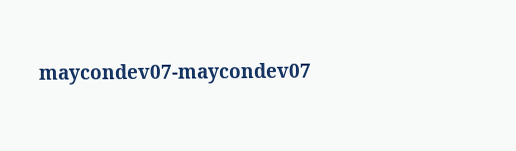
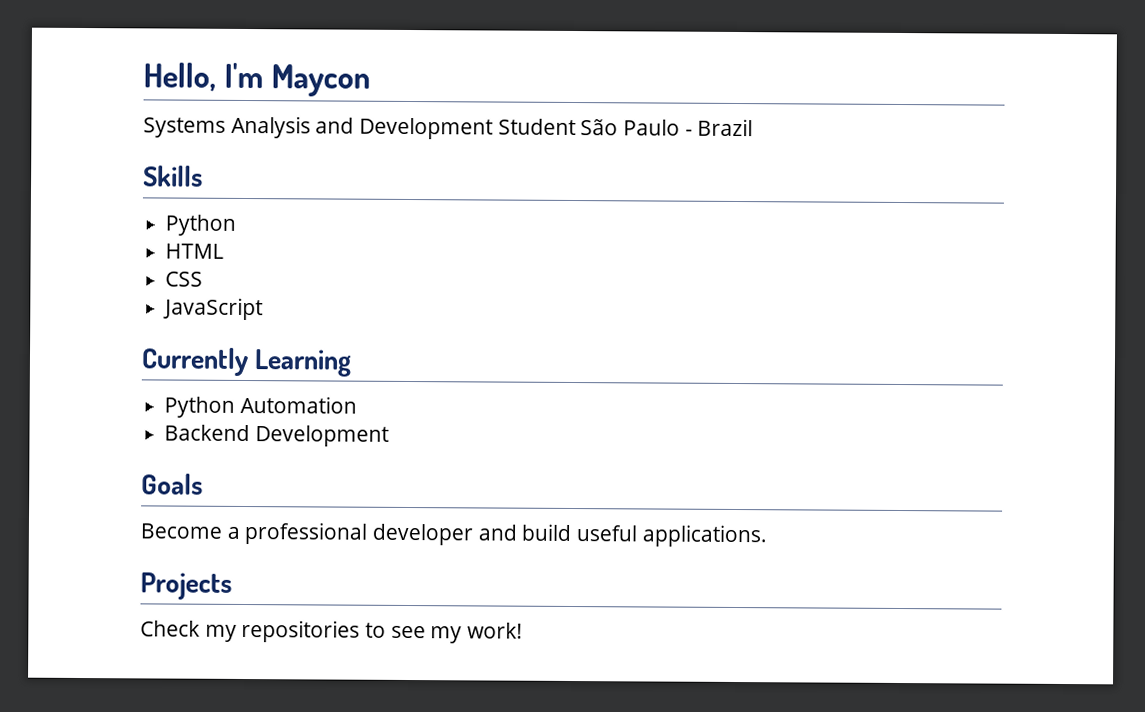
- maycondev07-maycondev07
+ Hello, I'm Maycon
+ Systems Analysis and Development Student São Paulo - Brazil
+ Skills
+ Python
+ HTML
+ CSS
+ JavaScript
+ Currently Learning
+ Python Automation
+ Backend Development
+ Goals
+ Become a professional developer and build useful applications.
+ Projects
+ Check my repositories to see my work!

